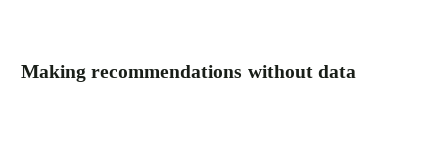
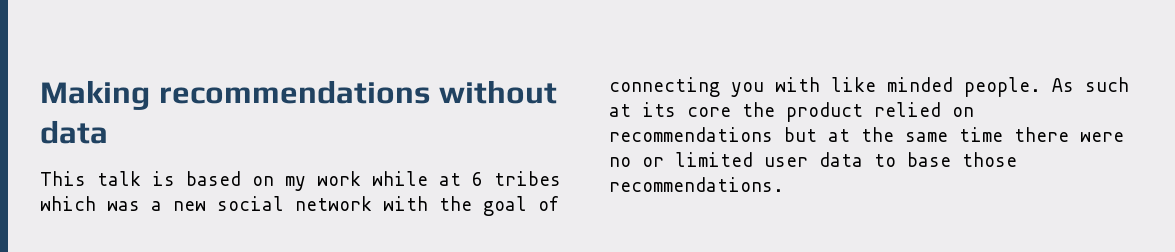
+ This talk is based on my work while at 6 tribes which was a new social network with the goal of connecting you with like minded people. As such at its core the product relied on recommendations but at the same time there were no or limited user data to base those recommendations.

